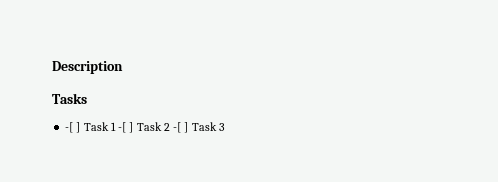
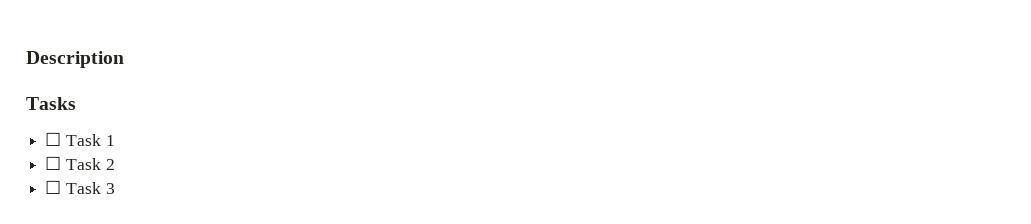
- -[ ] Task 1 -[ ] Task 2 -[ ] Task 3
+ ☐ Task 1
+ ☐ Task 2
+ ☐ Task 3

